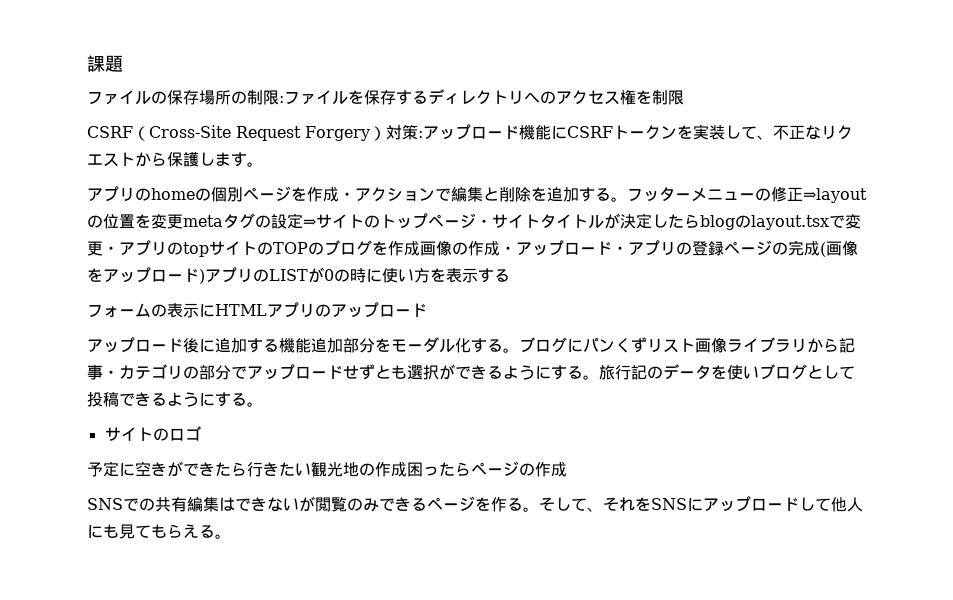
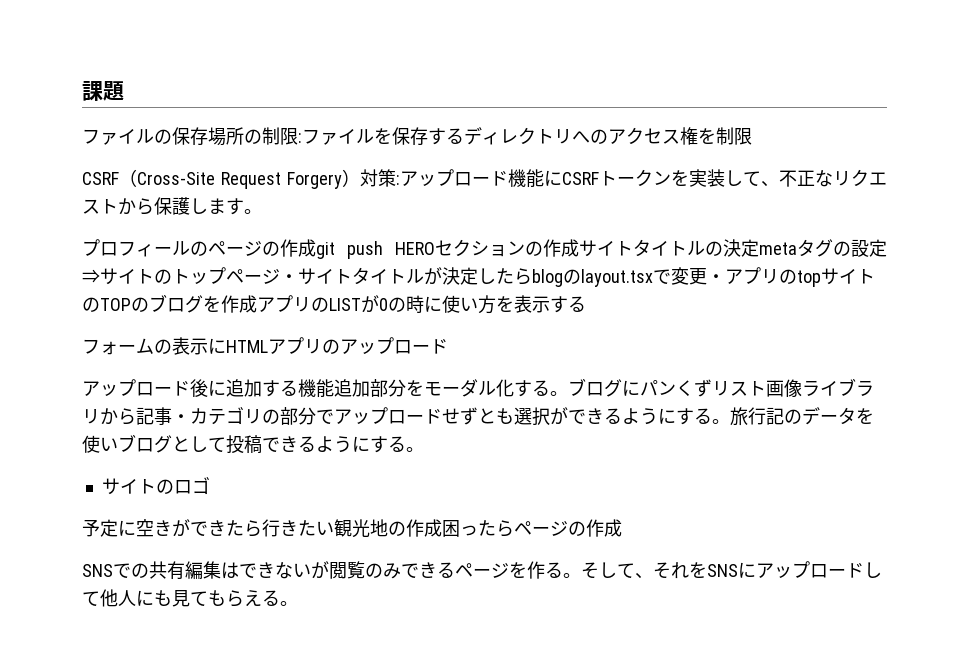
- アプリのhomeの個別ページを作成・アクションで編集と削除を追加する。フッターメニューの修正⇒layoutの位置を変更metaタグの設定⇒サイトのトップページ・サイトタイトルが決定したらblogのlayout.tsxで変更・アプリのtopサイトのTOPのブログを作成画像の作成・アップロード・アプリの登録ページの完成(画像をアップロード)アプリのLISTが0の時に使い方を表示する
+ プロフィールのページの作成git push HEROセクションの作成サイトタイトルの決定metaタグの設定⇒サイトのトップページ・サイトタイトルが決定したらblogのlayout.tsxで変更・アプリのtopサイトのTOPのブログを作成アプリのLISTが0の時に使い方を表示する

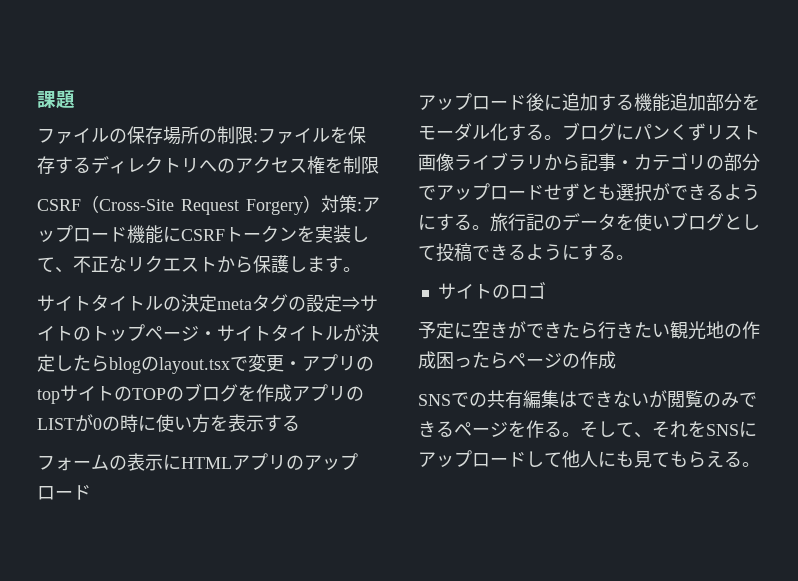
- プロフィールのページの作成git push HEROセクションの作成サイトタイトルの決定metaタグの設定⇒サイトのトップページ・サイトタイトルが決定したらblogのlayout.tsxで変更・アプリのtopサイトのTOPのブログを作成アプリのLISTが0の時に使い方を表示する
+ サイトタイトルの決定metaタグの設定⇒サイトのトップページ・サイトタイトルが決定したらblogのlayout.tsxで変更・アプリのtopサイトのTOPのブログを作成アプリのLISTが0の時に使い方を表示する

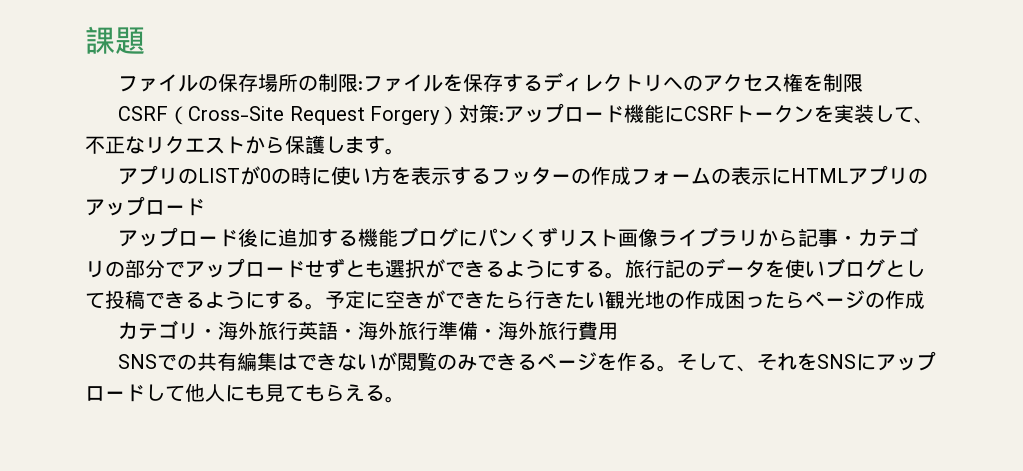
- サイトタイトルの決定metaタグの設定⇒サイトのトップページ・サイトタイトルが決定したらblogのlayout.tsxで変更・アプリのtopサイトのTOPのブログを作成アプリのLISTが0の時に使い方を表示する
- フォームの表示にHTMLアプリのアップロード
+ アプリのLISTが0の時に使い方を表示するフッターの作成フォームの表示にHTMLアプリのアップロード
- アップロード後に追加する機能追加部分をモーダル化する。ブログにパンくずリスト画像ライブラリから記事・カテゴリの部分でアップロードせずとも選択ができるようにする。
+ アップロード後に追加する機能ブログにパンくずリスト画像ライブラリから記事・カテゴリの部分でアップロードせずとも選択ができるようにする。
- 旅行記のデータを使いブログとして投稿できるようにする。
- サイトのロゴ
- 予定に空きができたら行きたい観光地の作成困ったらページの作成
+ 旅行記のデータを使いブログとして投稿できるようにする。予定に空きができたら行きたい観光地の作成困ったらページの作成
+ カテゴリ・海外旅行英語・海外旅行準備・海外旅行費用

